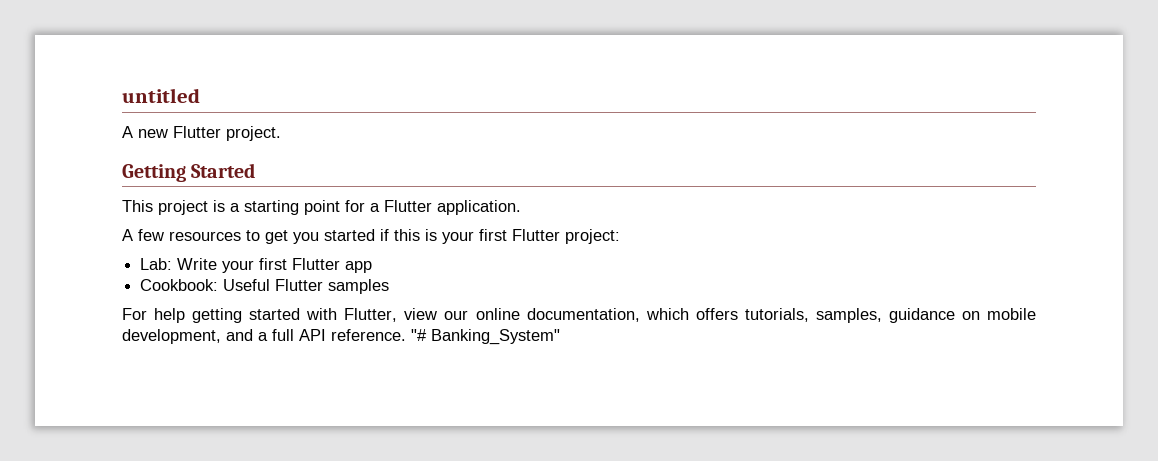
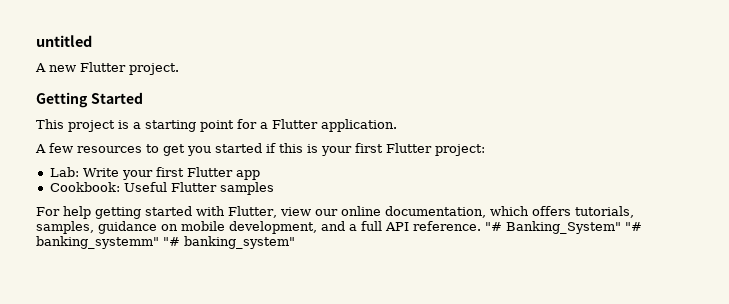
- "# Banking_System"
+ "# Banking_System" "# banking_systemm" "# banking_system"

